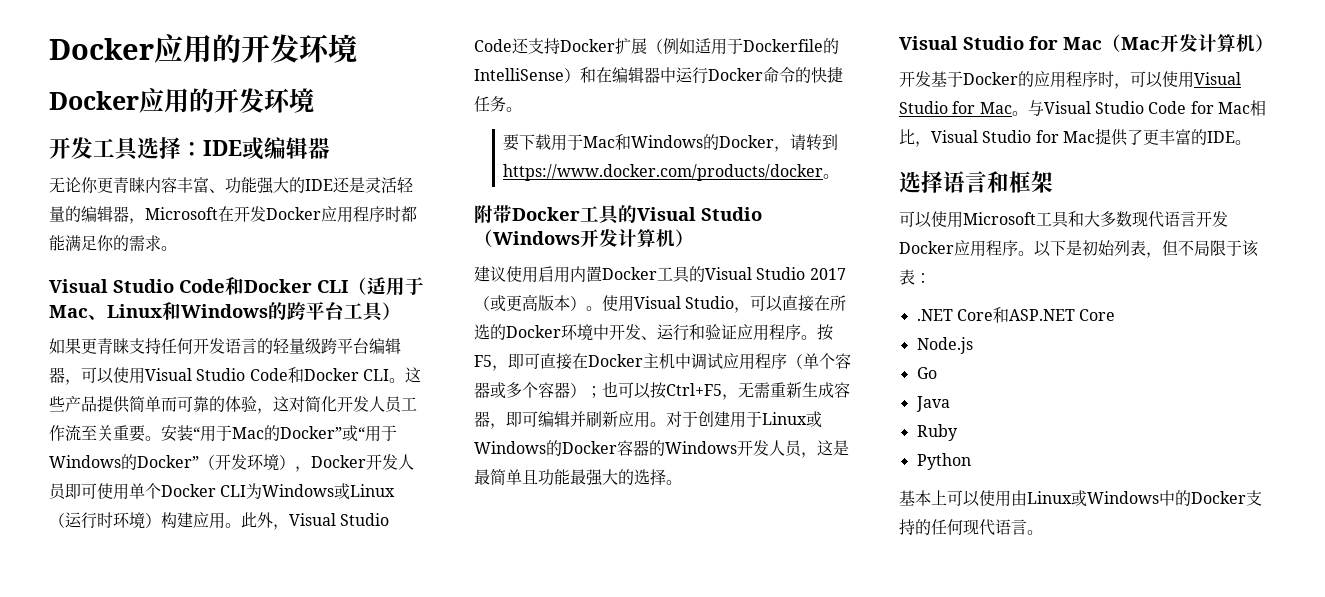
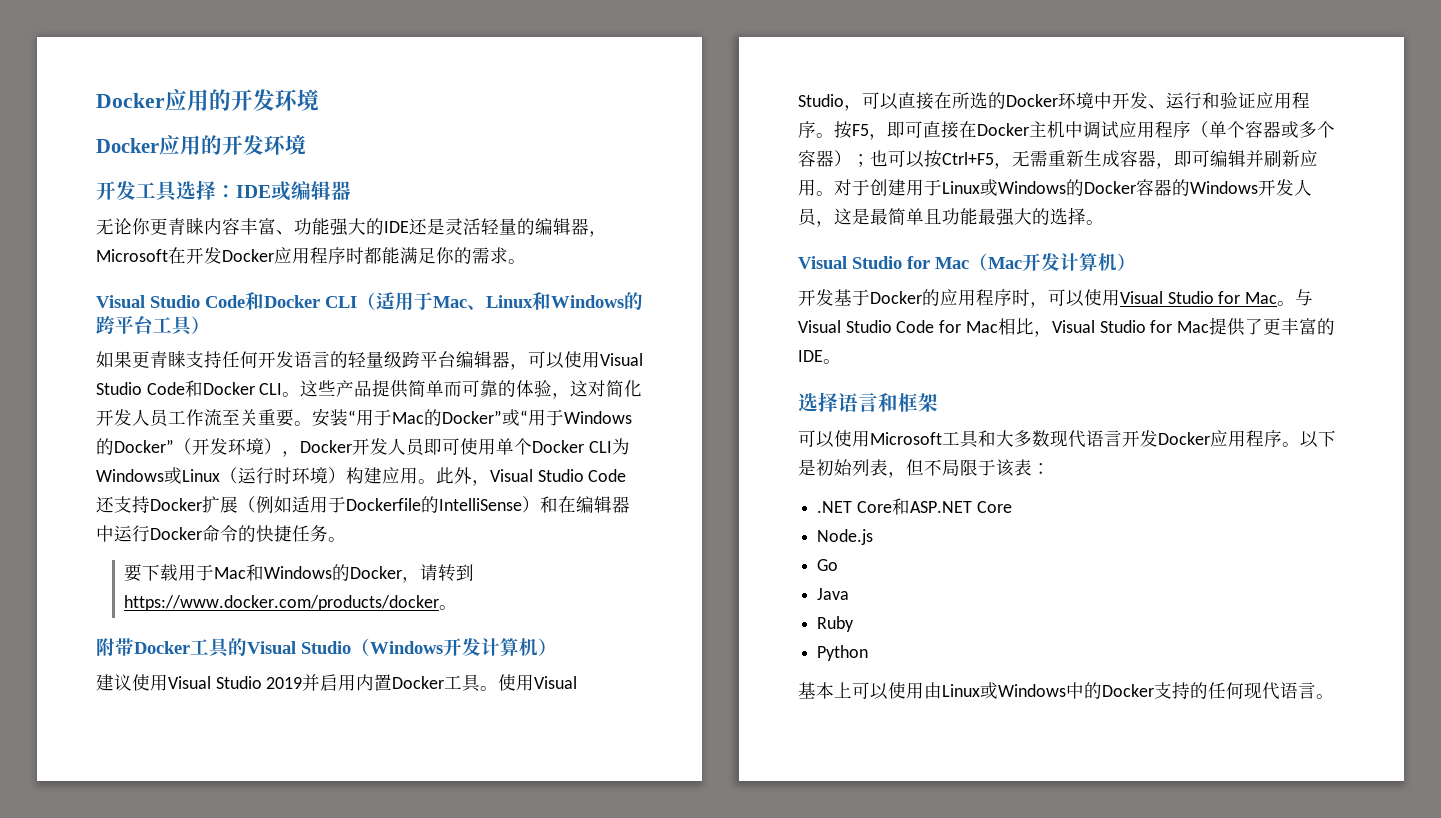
- 建议使用启用内置Docker工具的Visual Studio 2017（或更高版本）。
+ 建议使用Visual Studio 2019并启用内置Docker工具。

